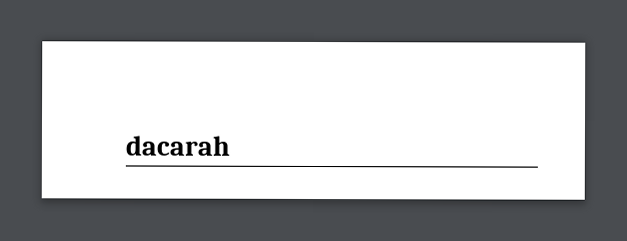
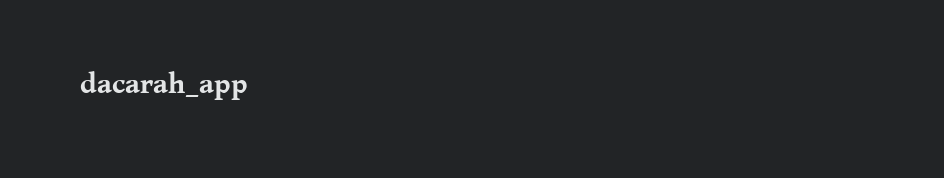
- dacarah
+ dacarah_app

